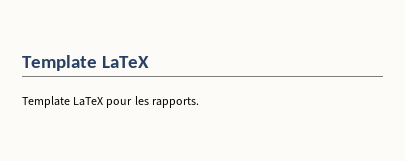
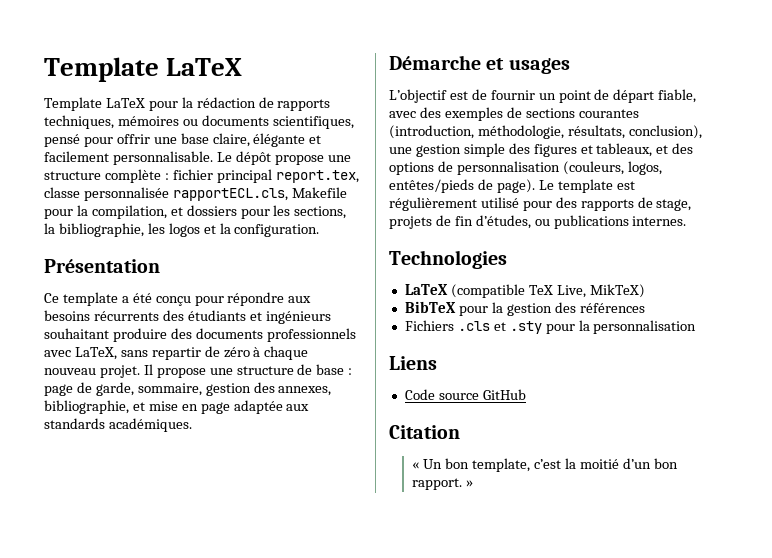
- Template LaTeX pour les rapports.
+ Template LaTeX pour la rédaction de rapports techniques, mémoires ou documents scientifiques, pensé pour offrir une base claire, élégante et facilement personnalisable. Le dépôt propose une structure complète : fichier principal report.tex, classe personnalisée rapportECL.cls, Makefile pour la compilation, et dossiers pour les sections, la bibliographie, les logos et la configuration.
+ Présentation
+ Ce template a été conçu pour répondre aux besoins récurrents des étudiants et ingénieurs souhaitant produire des documents professionnels avec LaTeX, sans repartir de zéro à chaque nouveau projet. Il propose une structure de base : page de garde, sommaire, gestion des annexes, bibliographie, et mise en page adaptée aux standards académiques.
+ Démarche et usages
+ L’objectif est de fournir un point de départ fiable, avec des exemples de sections courantes (introduction, méthodologie, résultats, conclusion), une gestion simple des figures et tableaux, et des options de personnalisation (couleurs, logos, entêtes/pieds de page). Le template est régulièrement utilisé pour des rapports de stage, projets de fin d’études, ou publications internes.
+ Technologies
+ LaTeX (compatible TeX Live, MikTeX)
+ BibTeX pour la gestion des références
+ Fichiers .cls et .sty pour la personnalisation
+ Liens
+ Code source GitHub
+ Citation
+ « Un bon template, c’est la moitié d’un bon rapport. »

